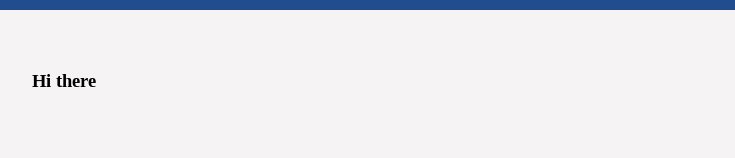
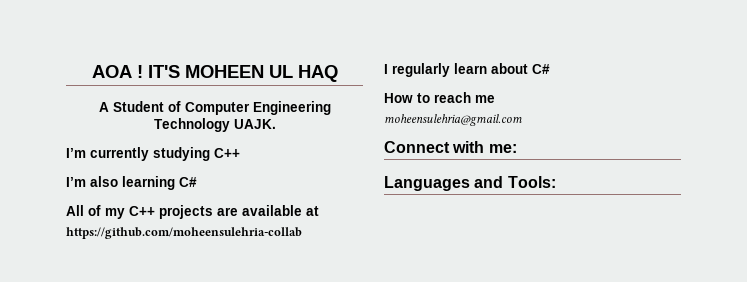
- Hi there
+ AOA ! IT'S MOHEEN UL HAQ
+ A Student of Computer Engineering Technology UAJK.
+ I’m currently studying C++
+ I’m also learning C#
+ All of my C++ projects are available at
+ https://github.com/moheensulehria-collab
+ I regularly learn about C#
+ How to reach me
+ moheensulehria@gmail.com
+ Connect with me:
+ Languages and Tools:

